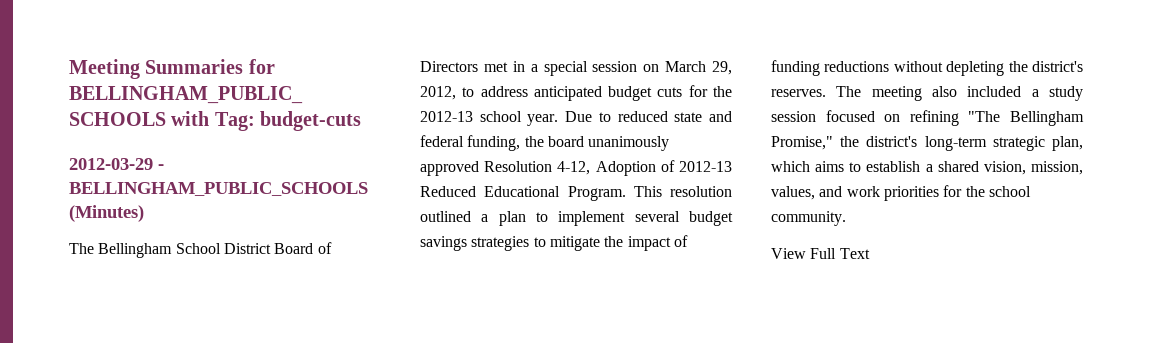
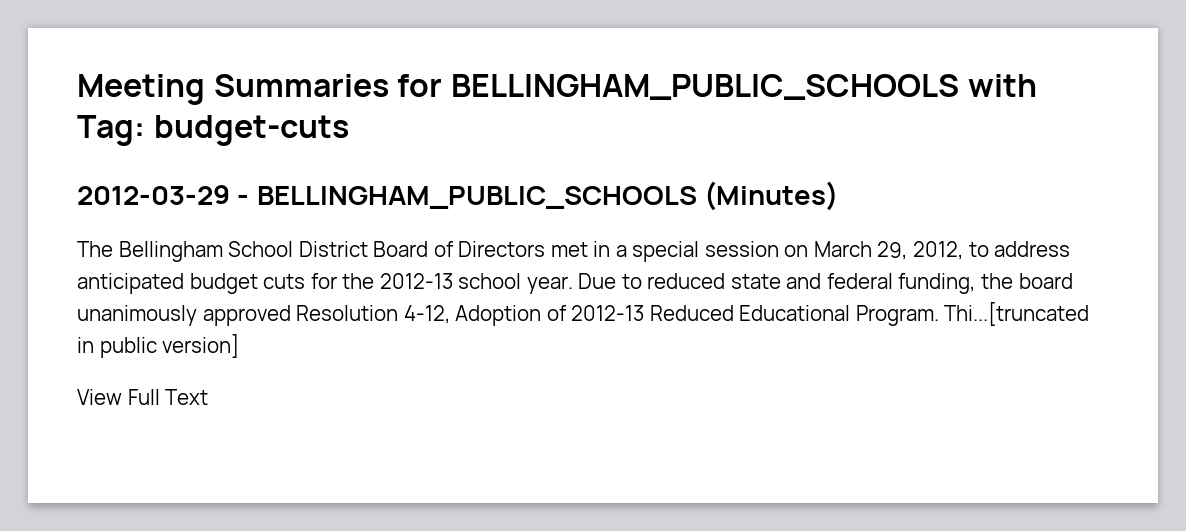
- This resolution outlined a plan to implement several budget savings strategies to mitigate the impact of funding reductions without depleting the district's reserves. The meeting also included a study session focused on refining "The Bellingham Promise," the district's long-term strategic plan, which aims to establish a shared vision, mission, values, and work priorities for the school community.
+ Thi...[truncated in public version]

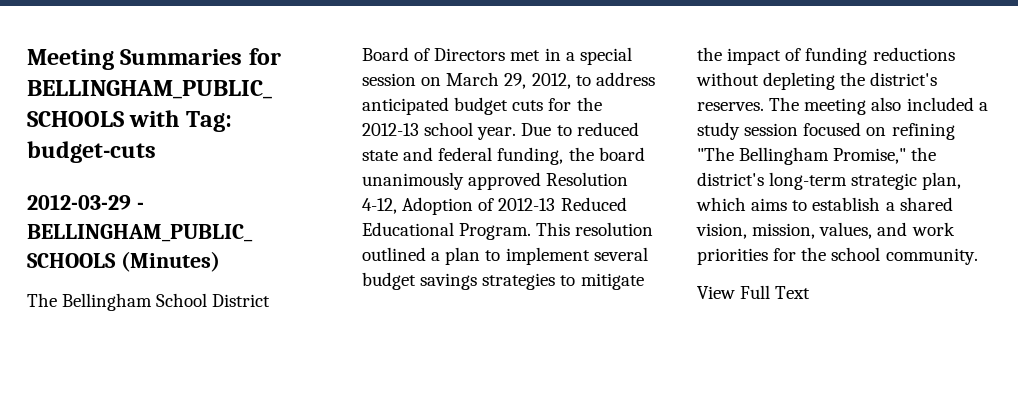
- Thi...[truncated in public version]
+ This resolution outlined a plan to implement several budget savings strategies to mitigate the impact of funding reductions without depleting the district's reserves. The meeting also included a study session focused on refining "The Bellingham Promise," the district's long-term strategic plan, which aims to establish a shared vision, mission, values, and work priorities for the school community.

